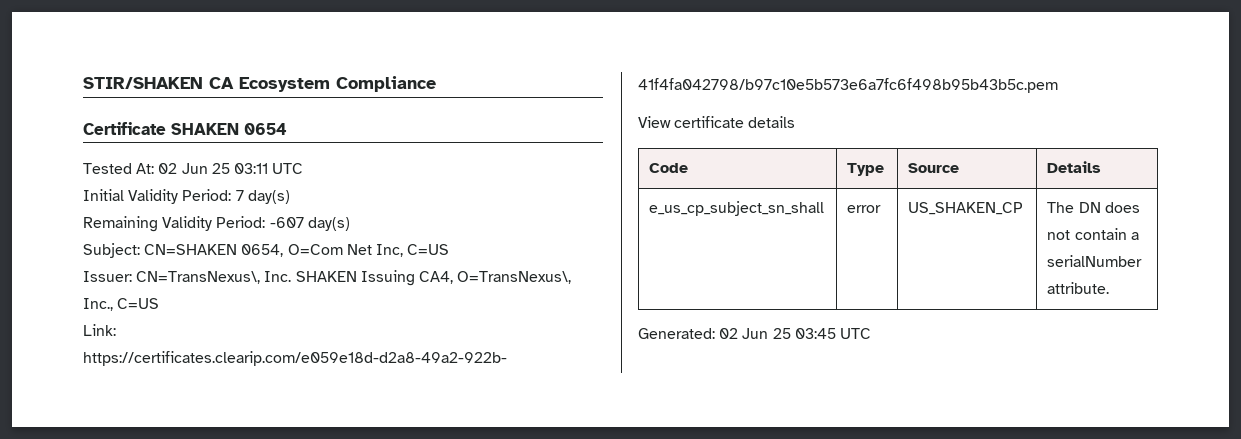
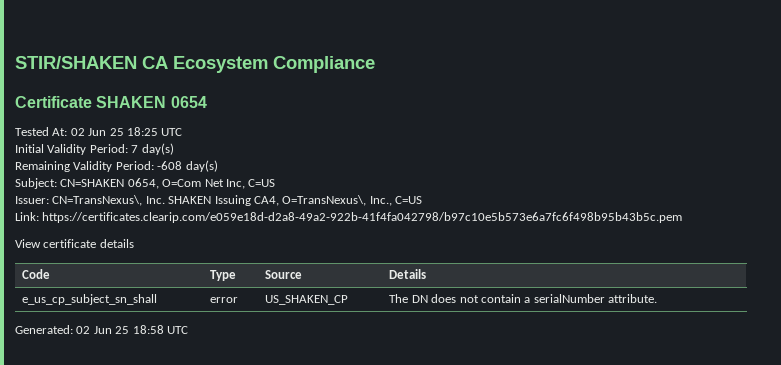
- Tested At: 02 Jun 25 03:11 UTC
+ Tested At: 02 Jun 25 18:25 UTC
- Remaining Validity Period: -607 day(s)
+ Remaining Validity Period: -608 day(s)
- Generated: 02 Jun 25 03:45 UTC
+ Generated: 02 Jun 25 18:58 UTC

